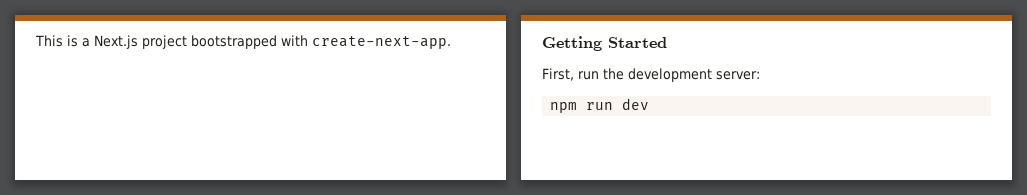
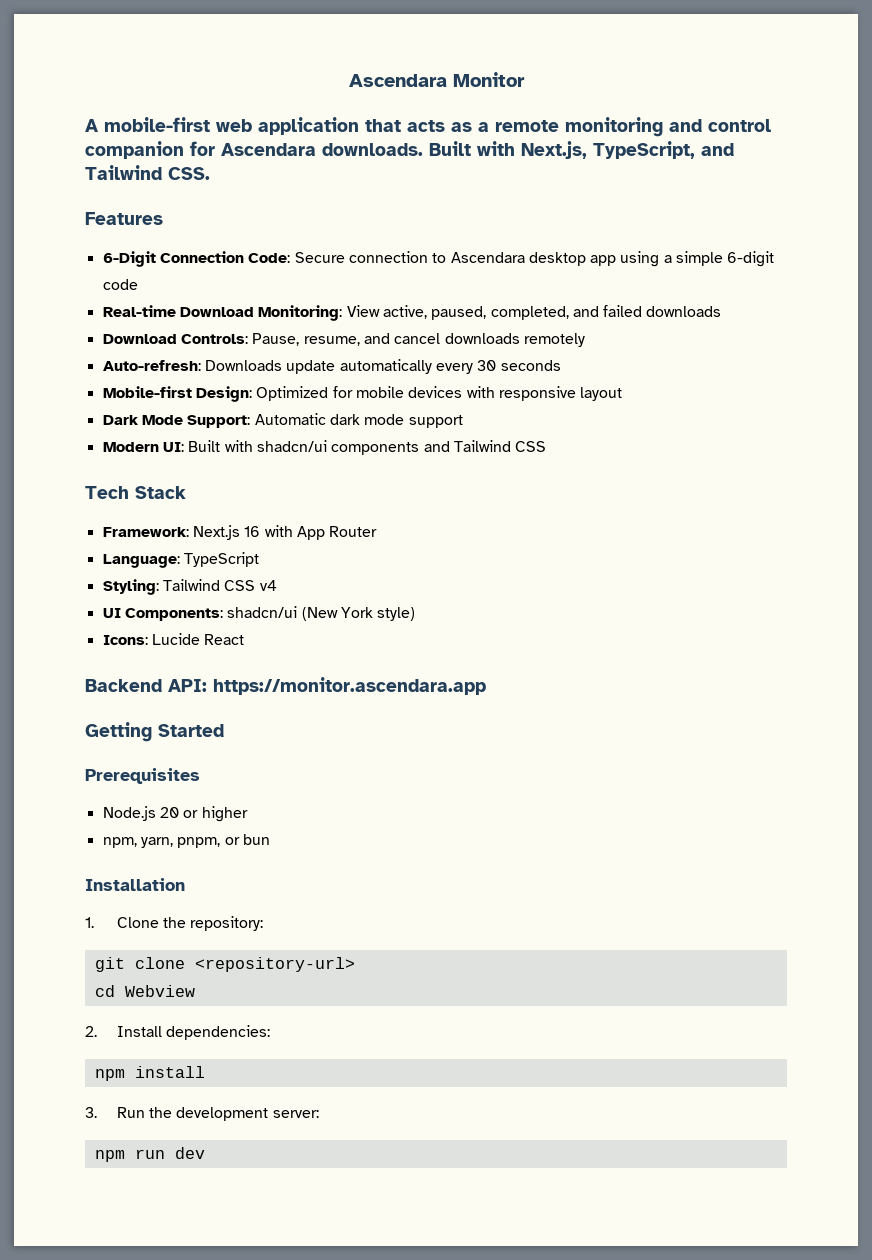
- This is a Next.js project bootstrapped with create-next-app.
+ Ascendara Monitor
+ A mobile-first web application that acts as a remote monitoring and control companion for Ascendara downloads. Built with Next.js, TypeScript, and Tailwind CSS.
+ Features
+ 6-Digit Connection Code: Secure connection to Ascendara desktop app using a simple 6-digit code
+ Real-time Download Monitoring: View active, paused, completed, and failed downloads
+ Download Controls: Pause, resume, and cancel downloads remotely
+ Auto-refresh: Downloads update automatically every 30 seconds
+ Mobile-first Design: Optimized for mobile devices with responsive layout
+ Dark Mode Support: Automatic dark mode support
+ Modern UI: Built with shadcn/ui components and Tailwind CSS
+ Tech Stack
+ Framework: Next.js 16 with App Router
+ Language: TypeScript
+ Styling: Tailwind CSS v4
+ UI Components: shadcn/ui (New York style)
+ Icons: Lucide React
+ Backend API: https://monitor.ascendara.app
  Getting Started
- First, run the development server:
+ Prerequisites
+ Node.js 20 or higher
+ npm, yarn, pnpm, or bun
+ Installation
+ 1. Clone the repository:
+ git clone <repository-url>
+ cd Webview
+ 2. Install dependencies:
+ npm install
+ 3. Run the development server:

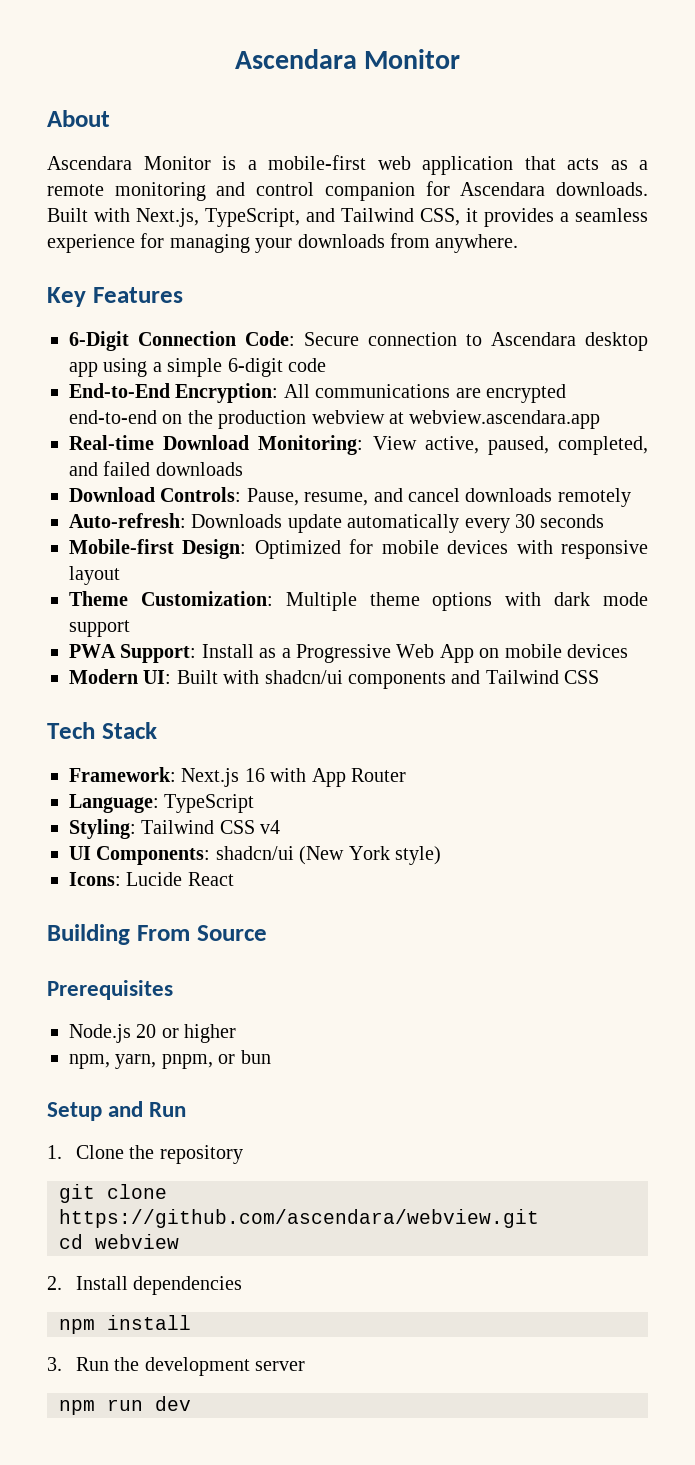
- A mobile-first web application that acts as a remote monitoring and control companion for Ascendara downloads.
+ About
+ Ascendara Monitor is a mobile-first web application that acts as a remote monitoring and control companion for Ascendara downloads.
- Built with Next.js, TypeScript, and Tailwind CSS.
- Features
+ Built with Next.js, TypeScript, and Tailwind CSS, it provides a seamless experience for managing your downloads from anywhere.
+ Key Features
+ End-to-End Encryption: All communications are encrypted end-to-end on the production webview at webview.ascendara.app
- Dark Mode Support: Automatic dark mode support
+ Theme Customization: Multiple theme options with dark mode support
+ PWA Support: Install as a Progressive Web App on mobile devices
- Backend API: https://monitor.ascendara.app
- Getting Started
+ Building From Source
- Installation
+ Setup and Run
- 1. Clone the repository:
+ 1. Clone the repository
- git clone <repository-url>
+ git clone https://github.com/ascendara/webview.git
- cd Webview
+ cd webview
- 2. Install dependencies:
+ 2. Install dependencies
- 3. Run the development server:
+ 3. Run the development server

